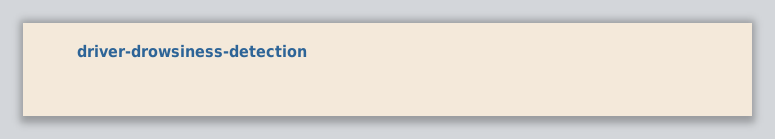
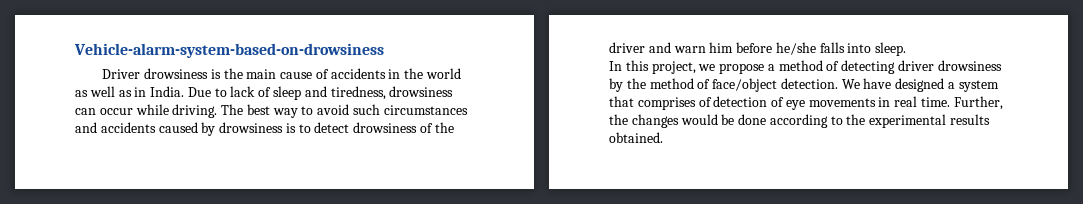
- driver-drowsiness-detection
+ Vehicle-alarm-system-based-on-drowsiness
+ Driver drowsiness is the main cause of accidents in the world as well as in India. Due to lack of sleep and tiredness, drowsiness can occur while driving. The best way to avoid such circumstances and accidents caused by drowsiness is to detect drowsiness of the driver and warn him before he/she falls into sleep.
+ In this project, we propose a method of detecting driver drowsiness by the method of face/object detection. We have designed a system that comprises of detection of eye movements in real time. Further, the changes would be done according to the experimental results obtained.

